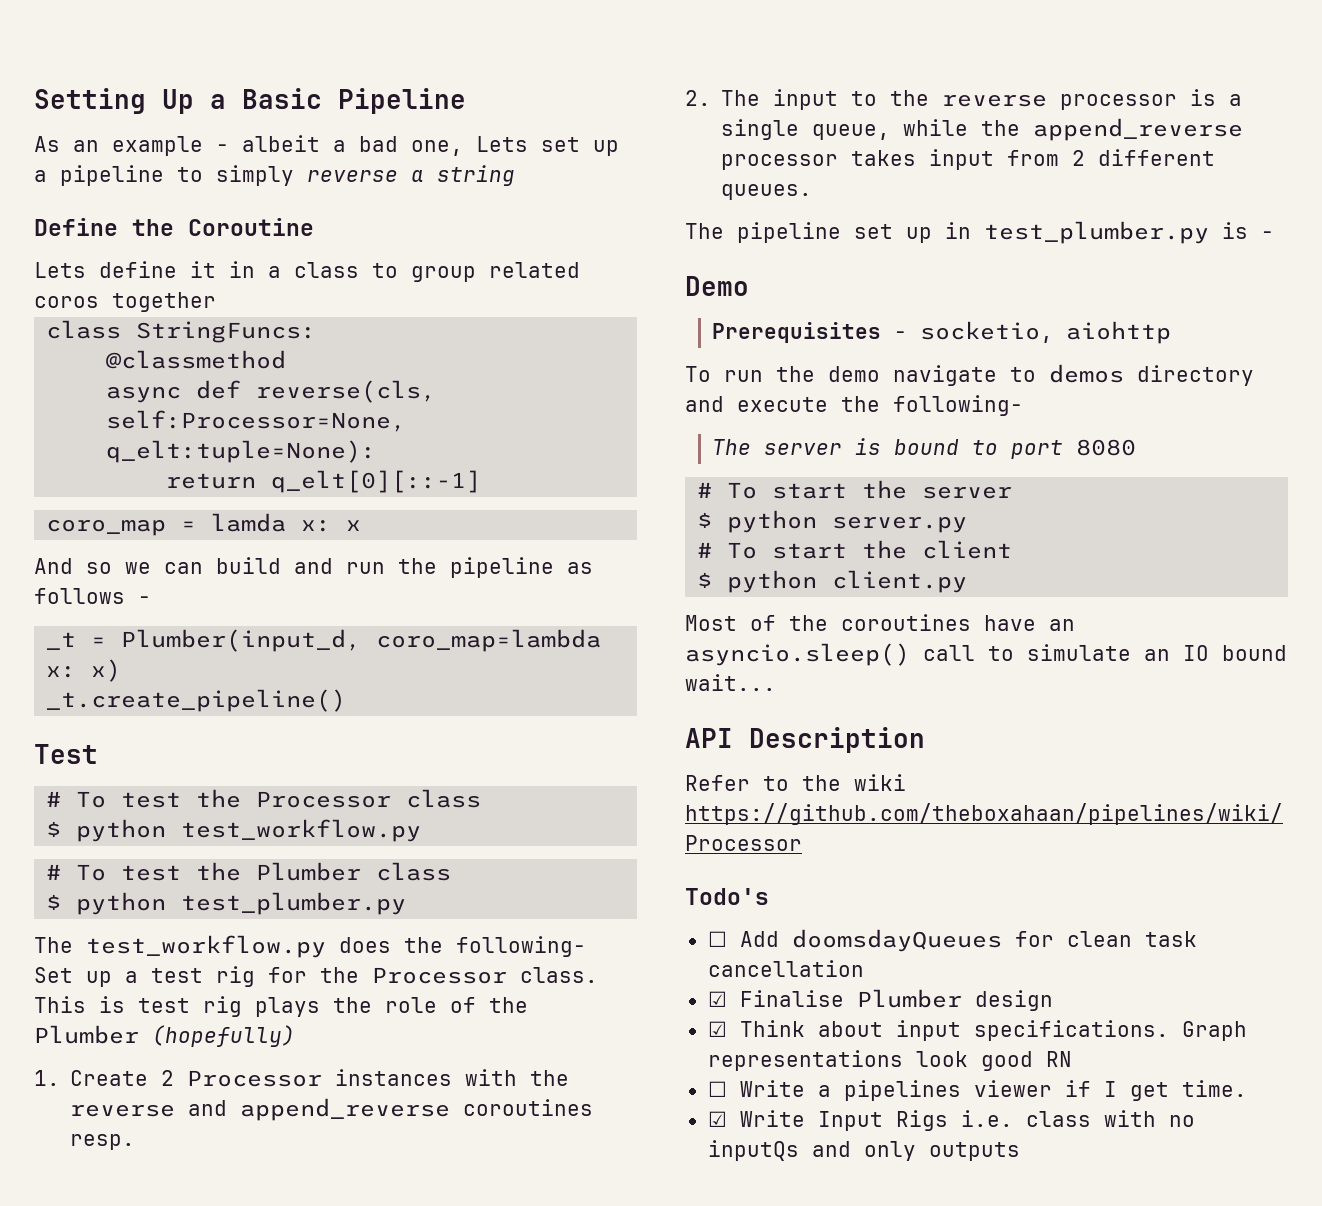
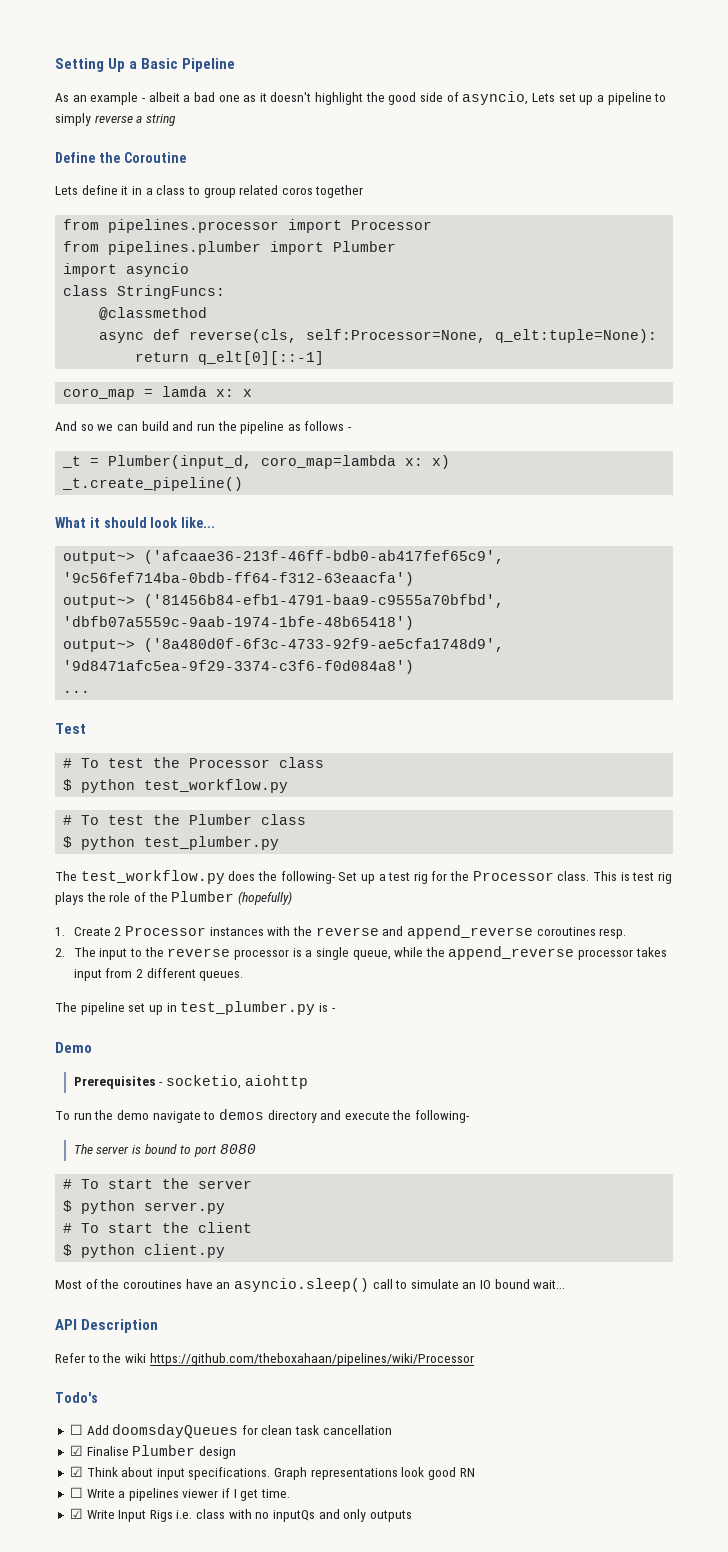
- As an example - albeit a bad one, Lets set up a pipeline to simply reverse a string
+ As an example - albeit a bad one as it doesn't highlight the good side of asyncio, Lets set up a pipeline to simply reverse a string
+ from pipelines.processor import Processor
+ from pipelines.plumber import Plumber
+ import asyncio
+ What it should look like...
+ output~> ('afcaae36-213f-46ff-bdb0-ab417fef65c9', '9c56fef714ba-0bdb-ff64-f312-63eaacfa')
+ output~> ('81456b84-efb1-4791-baa9-c9555a70bfbd', 'dbfb07a5559c-9aab-1974-1bfe-48b65418')
+ output~> ('8a480d0f-6f3c-4733-92f9-ae5cfa1748d9', '9d8471afc5ea-9f29-3374-c3f6-f0d084a8')
+ ...

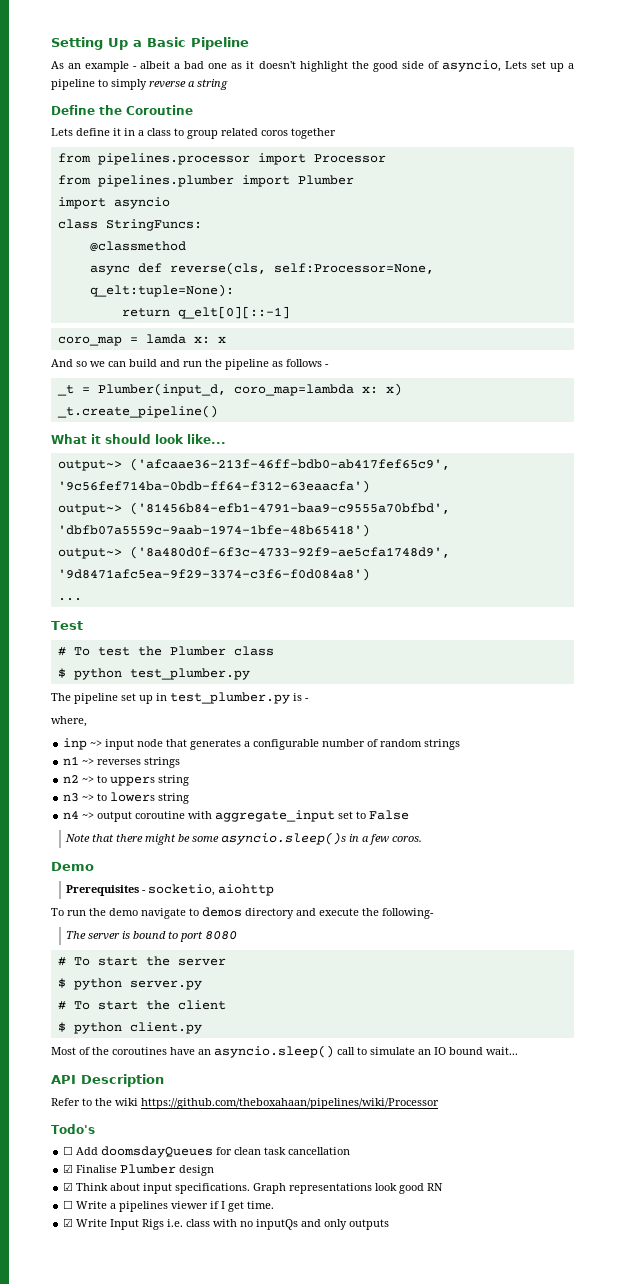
- # To test the Processor class
- $ python test_workflow.py
- The test_workflow.py does the following- Set up a test rig for the Processor class. This is test rig plays the role of the Plumber (hopefully)
- 1. Create 2 Processor instances with the reverse and append_reverse coroutines resp.
- 2. The input to the reverse processor is a single queue, while the append_reverse processor takes input from 2 different queues.
+ where,
+ inp ~> input node that generates a configurable number of random strings
+ n1 ~> reverses strings
+ n2 ~> to uppers string
+ n3 ~> to lowers string
+ n4 ~> output coroutine with aggregate_input set to False
+ Note that there might be some asyncio.sleep()s in a few coros.

